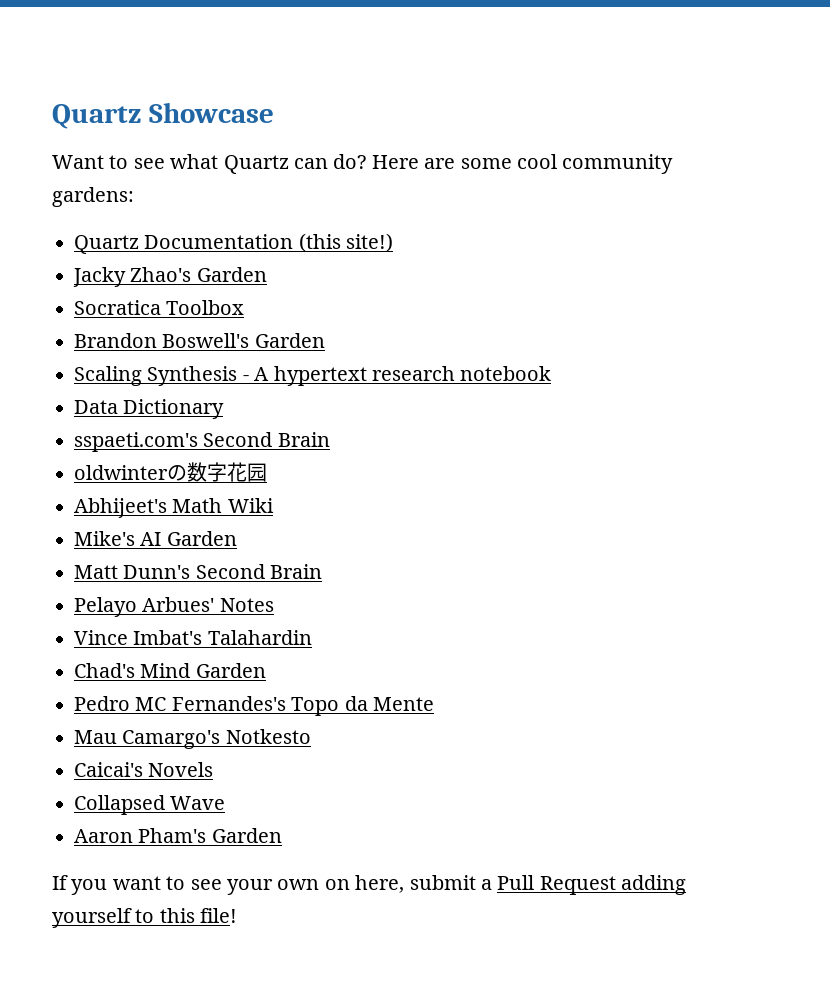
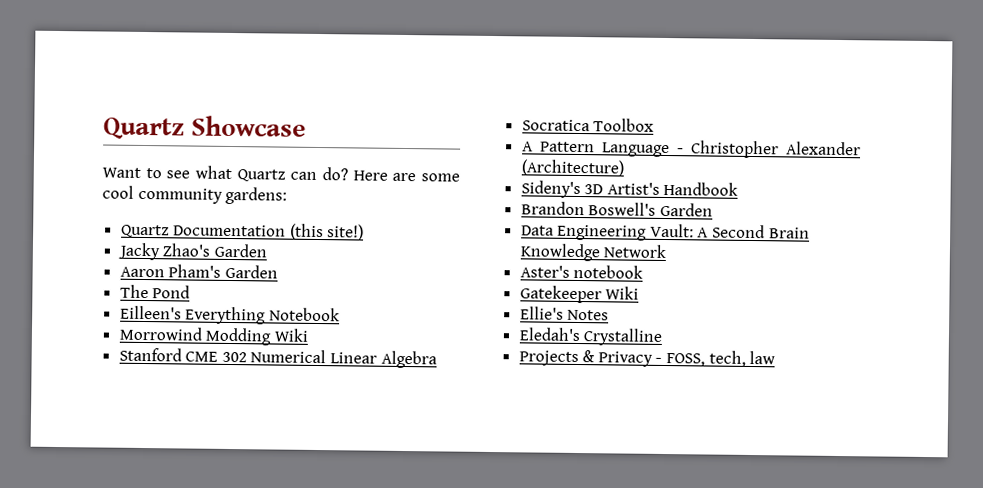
+ Aaron Pham's Garden
+ The Pond
+ Eilleen's Everything Notebook
+ Morrowind Modding Wiki
+ Stanford CME 302 Numerical Linear Algebra
  Socratica Toolbox
+ A Pattern Language - Christopher Alexander (Architecture)
+ Sideny's 3D Artist's Handbook
  Brandon Boswell's Garden
- Scaling Synthesis - A hypertext research notebook
- Data Dictionary
- sspaeti.com's Second Brain
- oldwinterの数字花园
- Abhijeet's Math Wiki
- Mike's AI Garden
- Matt Dunn's Second Brain
- Pelayo Arbues' Notes
- Vince Imbat's Talahardin
- Chad's Mind Garden
- Pedro MC Fernandes's Topo da Mente
- Mau Camargo's Notkesto
- Caicai's Novels
- Collapsed Wave
- Aaron Pham's Garden
- If you want to see your own on here, submit a Pull Request adding yourself to this file!
+ Data Engineering Vault: A Second Brain Knowledge Network
+ Aster's notebook
+ Gatekeeper Wiki
+ Ellie's Notes
+ Eledah's Crystalline
+ Projects & Privacy - FOSS, tech, law

